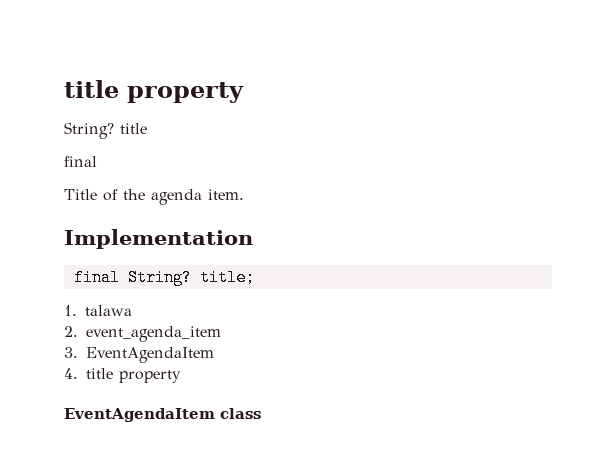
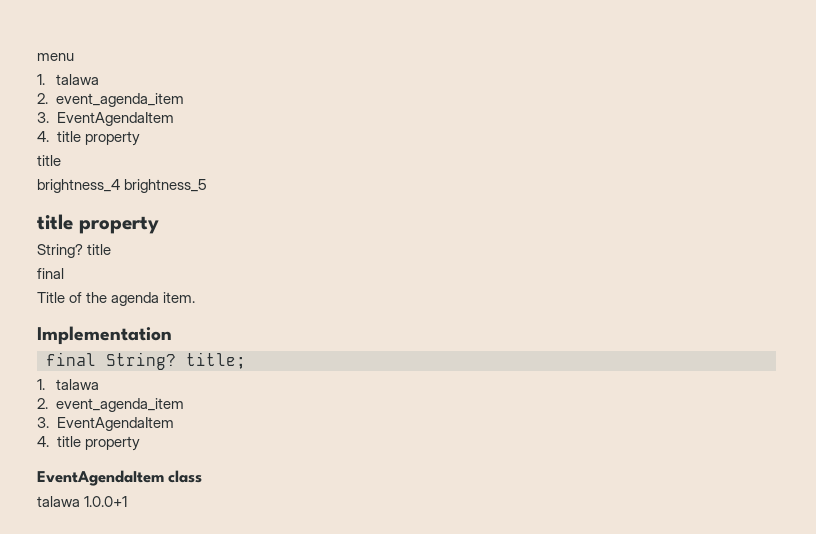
+ menu
+ 1. talawa
+ 2. event_agenda_item
+ 3. EventAgendaItem
+ 4. title property
+ title
+ brightness_4 brightness_5
+ talawa 1.0.0+1

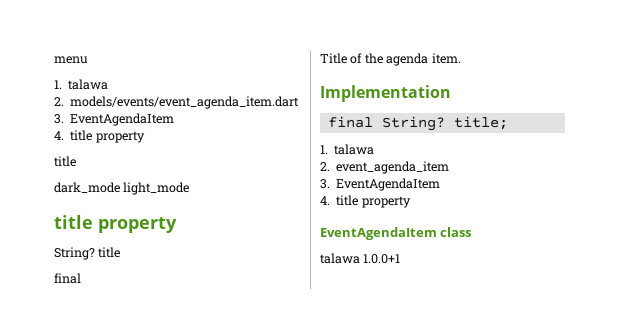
  menu
  1. talawa
- 2. event_agenda_item
+ 2. models/events/event_agenda_item.dart
- brightness_4 brightness_5
+ dark_mode light_mode

